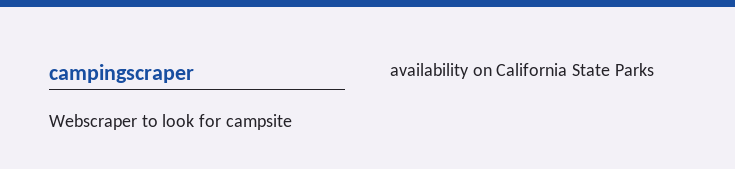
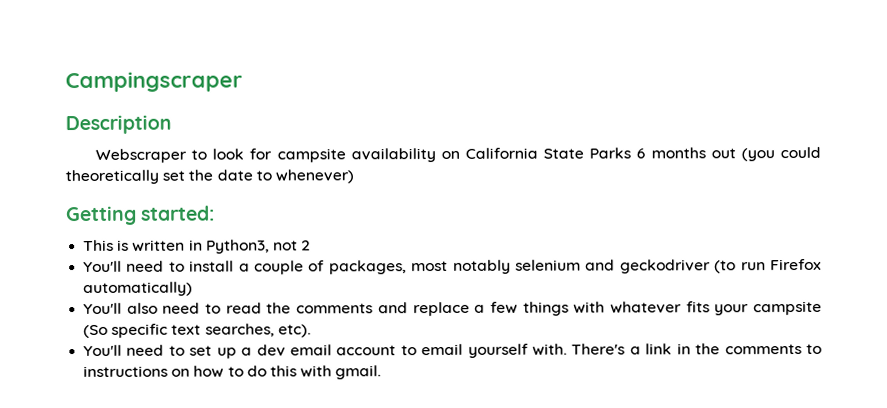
- campingscraper
+ Campingscraper
+ Description
- Webscraper to look for campsite availability on California State Parks
+ Webscraper to look for campsite availability on California State Parks 6 months out (you could theoretically set the date to whenever)
+ Getting started:
+ This is written in Python3, not 2
+ You'll need to install a couple of packages, most notably selenium and geckodriver (to run Firefox automatically)
+ You'll also need to read the comments and replace a few things with whatever fits your campsite (So specific text searches, etc).
+ You'll need to set up a dev email account to email yourself with. There's a link in the comments to instructions on how to do this with gmail.

